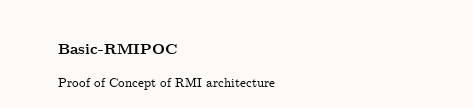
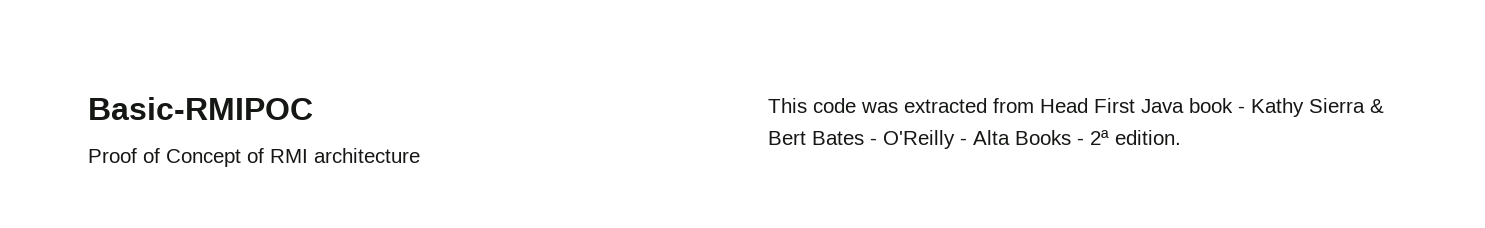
+ This code was extracted from Head First Java book - Kathy Sierra & Bert Bates - O'Reilly - Alta Books - 2ª edition.

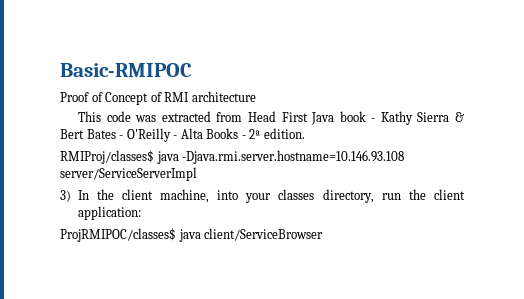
+ RMIProj/classes$ java -Djava.rmi.server.hostname=10.146.93.108 server/ServiceServerImpl
+ 3) In the client machine, into your classes directory, run the client application:
+ ProjRMIPOC/classes$ java client/ServiceBrowser

